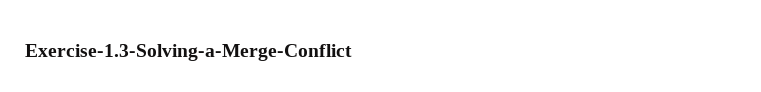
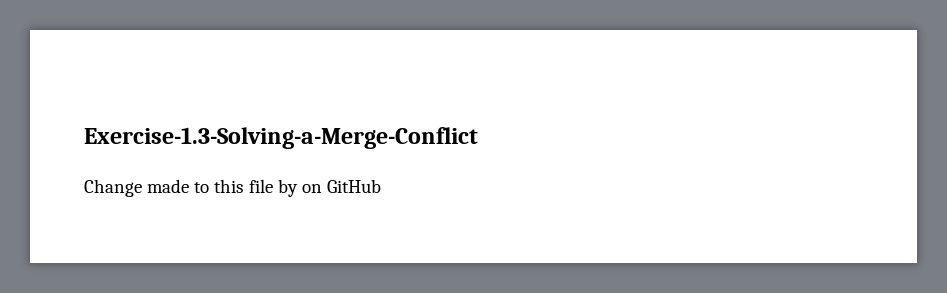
+ Change made to this file by on GitHub

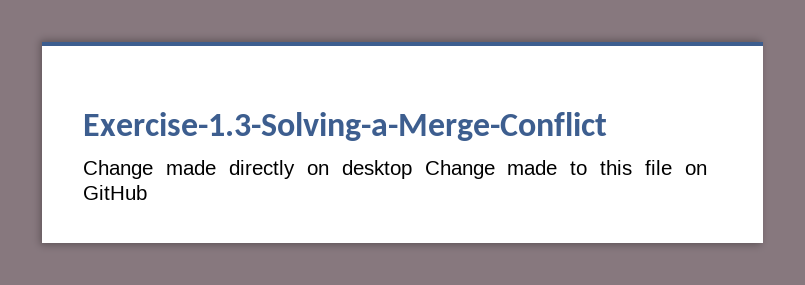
- Change made to this file by on GitHub
+ Change made directly on desktop Change made to this file on GitHub

